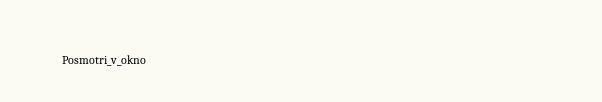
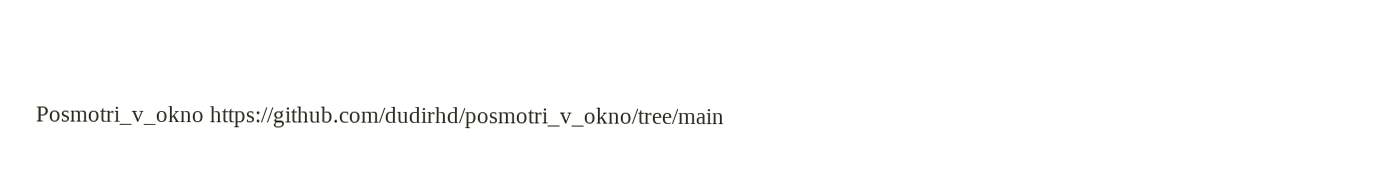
- Posmotri_v_okno
+ Posmotri_v_okno https://github.com/dudirhd/posmotri_v_okno/tree/main

